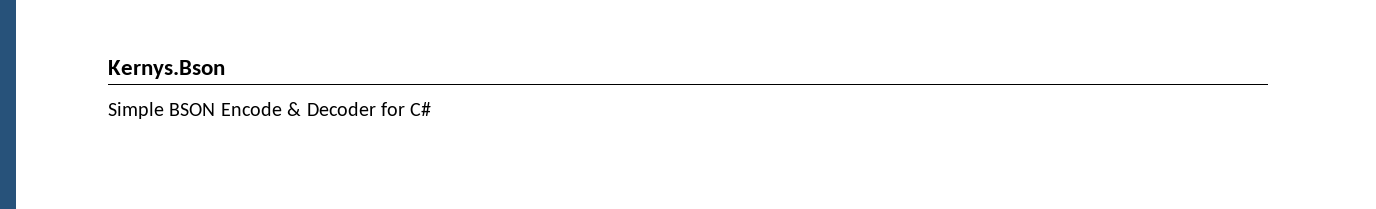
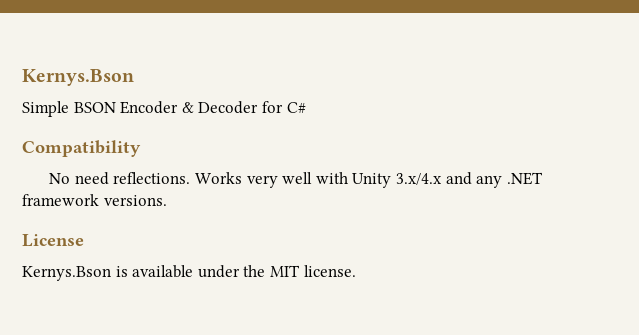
- Simple BSON Encode & Decoder for C#
+ Simple BSON Encoder & Decoder for C#
+ Compatibility
+ No need reflections. Works very well with Unity 3.x/4.x and any .NET framework versions.
+ License
+ Kernys.Bson is available under the MIT license.

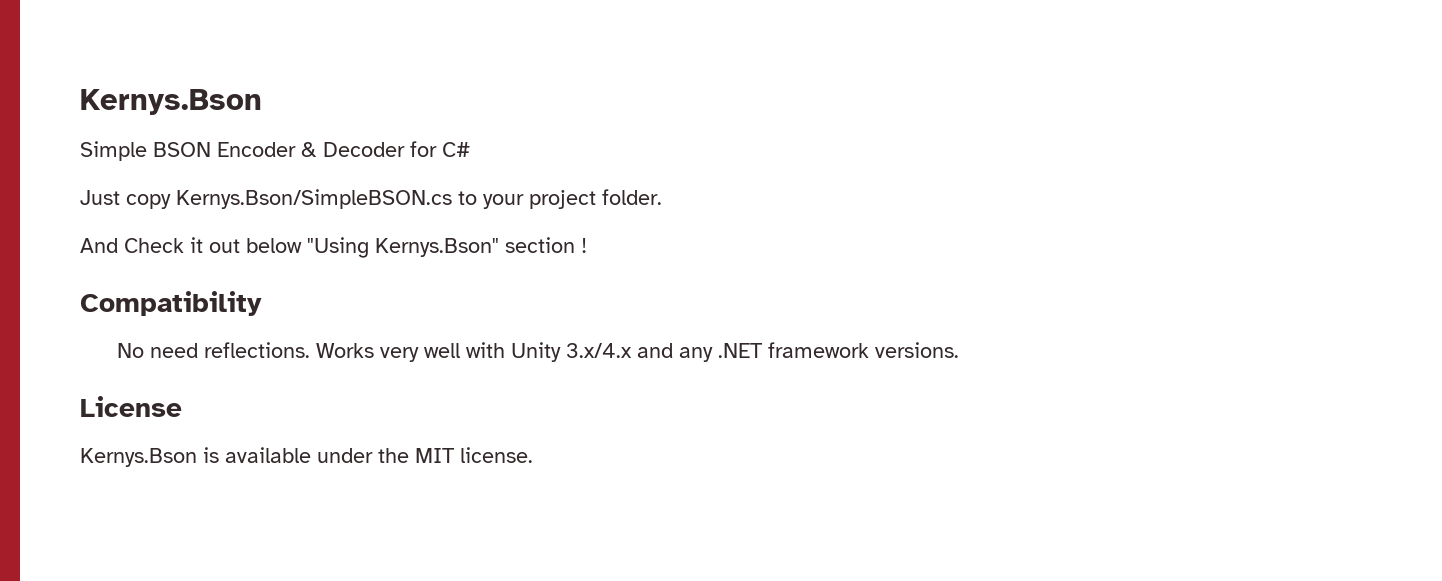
+ Just copy Kernys.Bson/SimpleBSON.cs to your project folder.
+ And Check it out below "Using Kernys.Bson" section !

